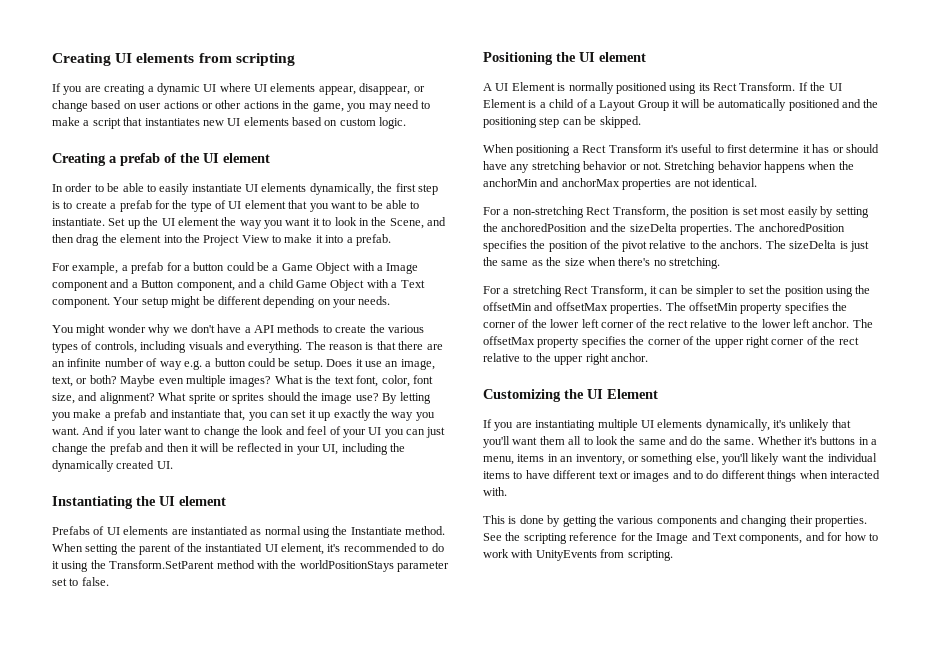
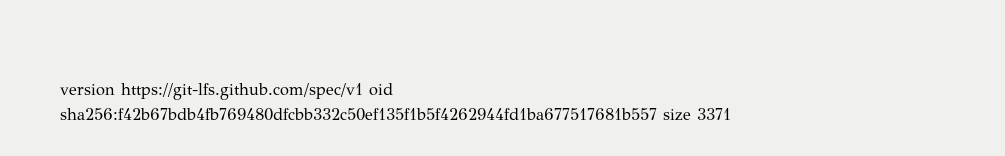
- Creating UI elements from scripting
- If you are creating a dynamic UI where UI elements appear, disappear, or change based on user actions or other actions in the game, you may need to make a script that instantiates new UI elements based on custom logic.
- Creating a prefab of the UI element
- In order to be able to easily instantiate UI elements dynamically, the first step is to create a prefab for the type of UI element that you want to be able to instantiate. Set up the UI element the way you want it to look in the Scene, and then drag the element into the Project View to make it into a prefab.
- For example, a prefab for a button could be a Game Object with a Image component and a Button component, and a child Game Object with a Text component. Your setup might be different depending on your needs.
- You might wonder why we don't have a API methods to create the various types of controls, including visuals and everything. The reason is that there are an infinite number of way e.g. a button could be setup. Does it use an image, text, or both? Maybe even multiple images? What is the text font, color, font size, and alignment? What sprite or sprites should the image use? By letting you make a prefab and instantiate that, you can set it up exactly the way you want. And if you later want to change the look and feel of your UI you can just change the prefab and then it will be reflected in your UI, including the dynamically created UI.
- Instantiating the UI element
- Prefabs of UI elements are instantiated as normal using the Instantiate method. When setting the parent of the instantiated UI element, it's recommended to do it using the Transform.SetParent method with the worldPositionStays parameter set to false.
- Positioning the UI element
- A UI Element is normally positioned using its Rect Transform. If the UI Element is a child of a Layout Group it will be automatically positioned and the positioning step can be skipped.
- When positioning a Rect Transform it's useful to first determine it has or should have any stretching behavior or not. Stretching behavior happens when the anchorMin and anchorMax properties are not identical.
- For a non-stretching Rect Transform, the position is set most easily by setting the anchoredPosition and the sizeDelta properties. The anchoredPosition specifies the position of the pivot relative to the anchors. The sizeDelta is just the same as the size when there's no stretching.
- For a stretching Rect Transform, it can be simpler to set the position using the offsetMin and offsetMax properties. The offsetMin property specifies the corner of the lower left corner of the rect relative to the lower left anchor. The offsetMax property specifies the corner of the upper right corner of the rect relative to the upper right anchor.
- Customizing the UI Element
- If you are instantiating multiple UI elements dynamically, it's unlikely that you'll want them all to look the same and do the same. Whether it's buttons in a menu, items in an inventory, or something else, you'll likely want the individual items to have different text or images and to do different things when interacted with.
- This is done by getting the various components and changing their properties. See the scripting reference for the Image and Text components, and for how to work with UnityEvents from scripting.
+ version https://git-lfs.github.com/spec/v1 oid sha256:f42b67bdb4fb769480dfcbb332c50ef135f1b5f4262944fd1ba677517681b557 size 3371

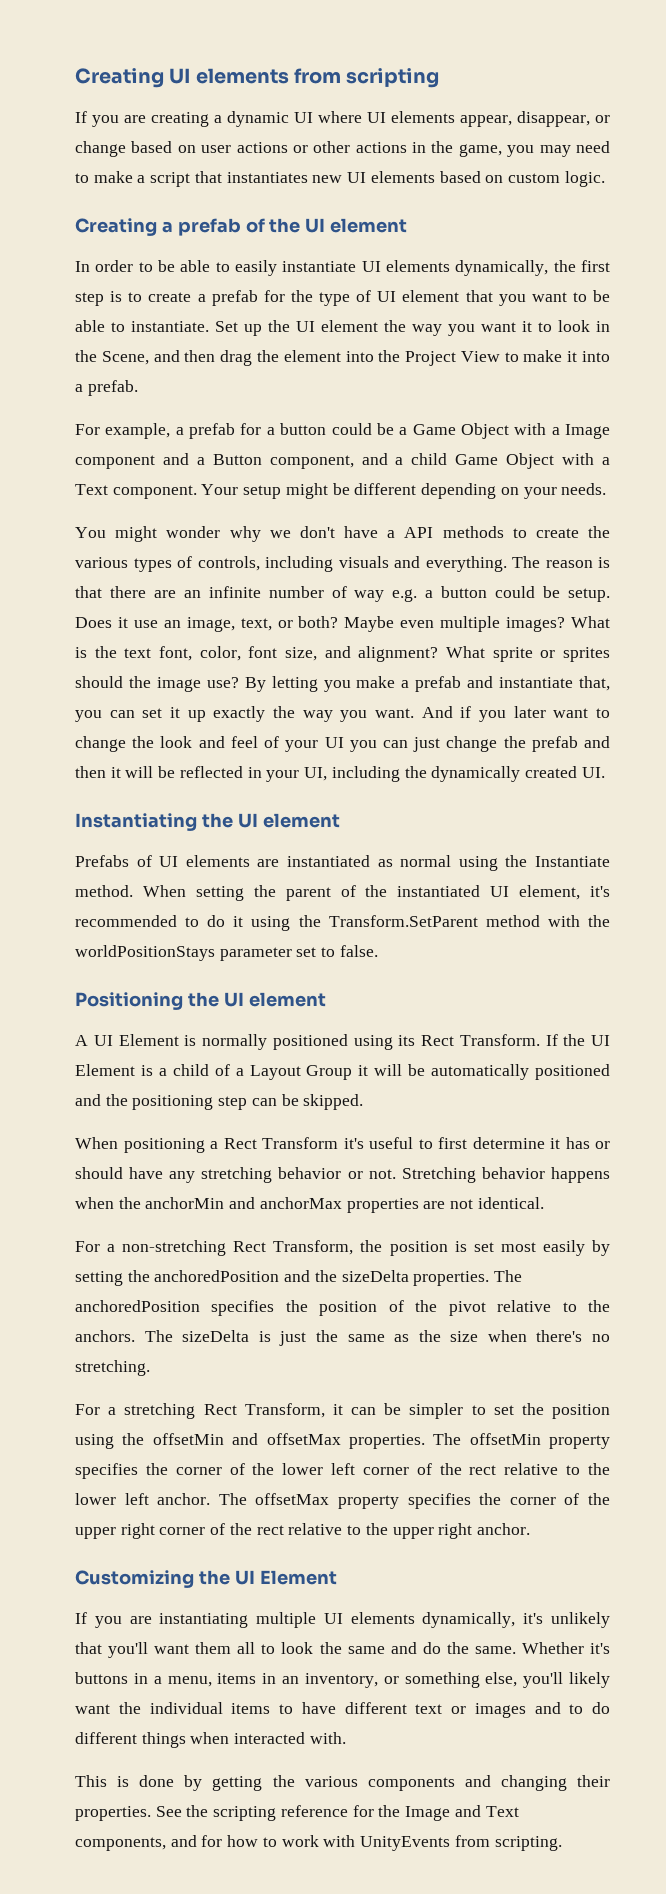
- version https://git-lfs.github.com/spec/v1 oid sha256:f42b67bdb4fb769480dfcbb332c50ef135f1b5f4262944fd1ba677517681b557 size 3371
+ Creating UI elements from scripting
+ If you are creating a dynamic UI where UI elements appear, disappear, or change based on user actions or other actions in the game, you may need to make a script that instantiates new UI elements based on custom logic.
+ Creating a prefab of the UI element
+ In order to be able to easily instantiate UI elements dynamically, the first step is to create a prefab for the type of UI element that you want to be able to instantiate. Set up the UI element the way you want it to look in the Scene, and then drag the element into the Project View to make it into a prefab.
+ For example, a prefab for a button could be a Game Object with a Image component and a Button component, and a child Game Object with a Text component. Your setup might be different depending on your needs.
+ You might wonder why we don't have a API methods to create the various types of controls, including visuals and everything. The reason is that there are an infinite number of way e.g. a button could be setup. Does it use an image, text, or both? Maybe even multiple images? What is the text font, color, font size, and alignment? What sprite or sprites should the image use? By letting you make a prefab and instantiate that, you can set it up exactly the way you want. And if you later want to change the look and feel of your UI you can just change the prefab and then it will be reflected in your UI, including the dynamically created UI.
+ Instantiating the UI element
+ Prefabs of UI elements are instantiated as normal using the Instantiate method. When setting the parent of the instantiated UI element, it's recommended to do it using the Transform.SetParent method with the worldPositionStays parameter set to false.
+ Positioning the UI element
+ A UI Element is normally positioned using its Rect Transform. If the UI Element is a child of a Layout Group it will be automatically positioned and the positioning step can be skipped.
+ When positioning a Rect Transform it's useful to first determine it has or should have any stretching behavior or not. Stretching behavior happens when the anchorMin and anchorMax properties are not identical.
+ For a non-stretching Rect Transform, the position is set most easily by setting the anchoredPosition and the sizeDelta properties. The anchoredPosition specifies the position of the pivot relative to the anchors. The sizeDelta is just the same as the size when there's no stretching.
+ For a stretching Rect Transform, it can be simpler to set the position using the offsetMin and offsetMax properties. The offsetMin property specifies the corner of the lower left corner of the rect relative to the lower left anchor. The offsetMax property specifies the corner of the upper right corner of the rect relative to the upper right anchor.
+ Customizing the UI Element
+ If you are instantiating multiple UI elements dynamically, it's unlikely that you'll want them all to look the same and do the same. Whether it's buttons in a menu, items in an inventory, or something else, you'll likely want the individual items to have different text or images and to do different things when interacted with.
+ This is done by getting the various components and changing their properties. See the scripting reference for the Image and Text components, and for how to work with UnityEvents from scripting.

